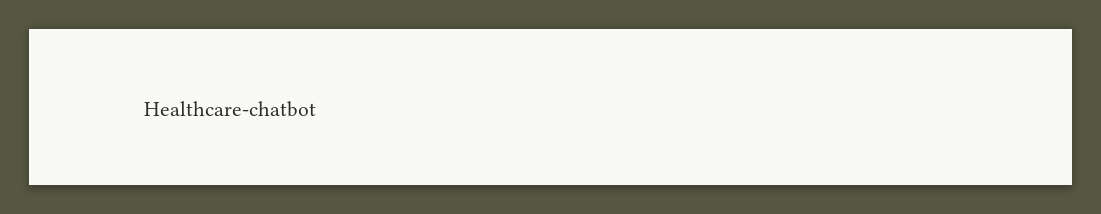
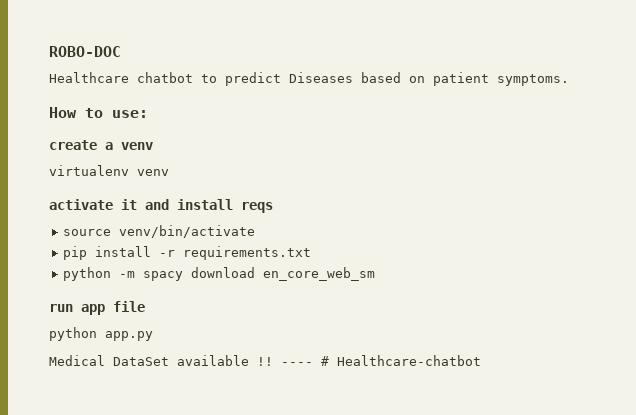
- Healthcare-chatbot
+ ROBO-DOC
+ Healthcare chatbot to predict Diseases based on patient symptoms.
+ How to use:
+ create a venv
+ virtualenv venv
+ activate it and install reqs
+ source venv/bin/activate
+ pip install -r requirements.txt
+ python -m spacy download en_core_web_sm
+ run app file
+ python app.py
+ Medical DataSet available !! ---- # Healthcare-chatbot

